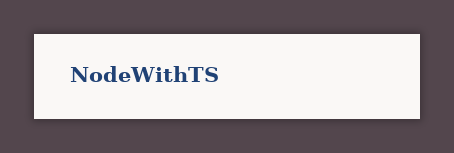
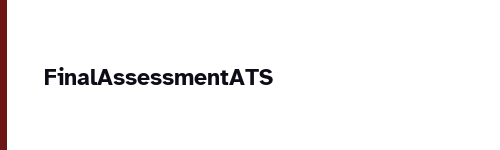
- NodeWithTS
+ FinalAssessmentATS

